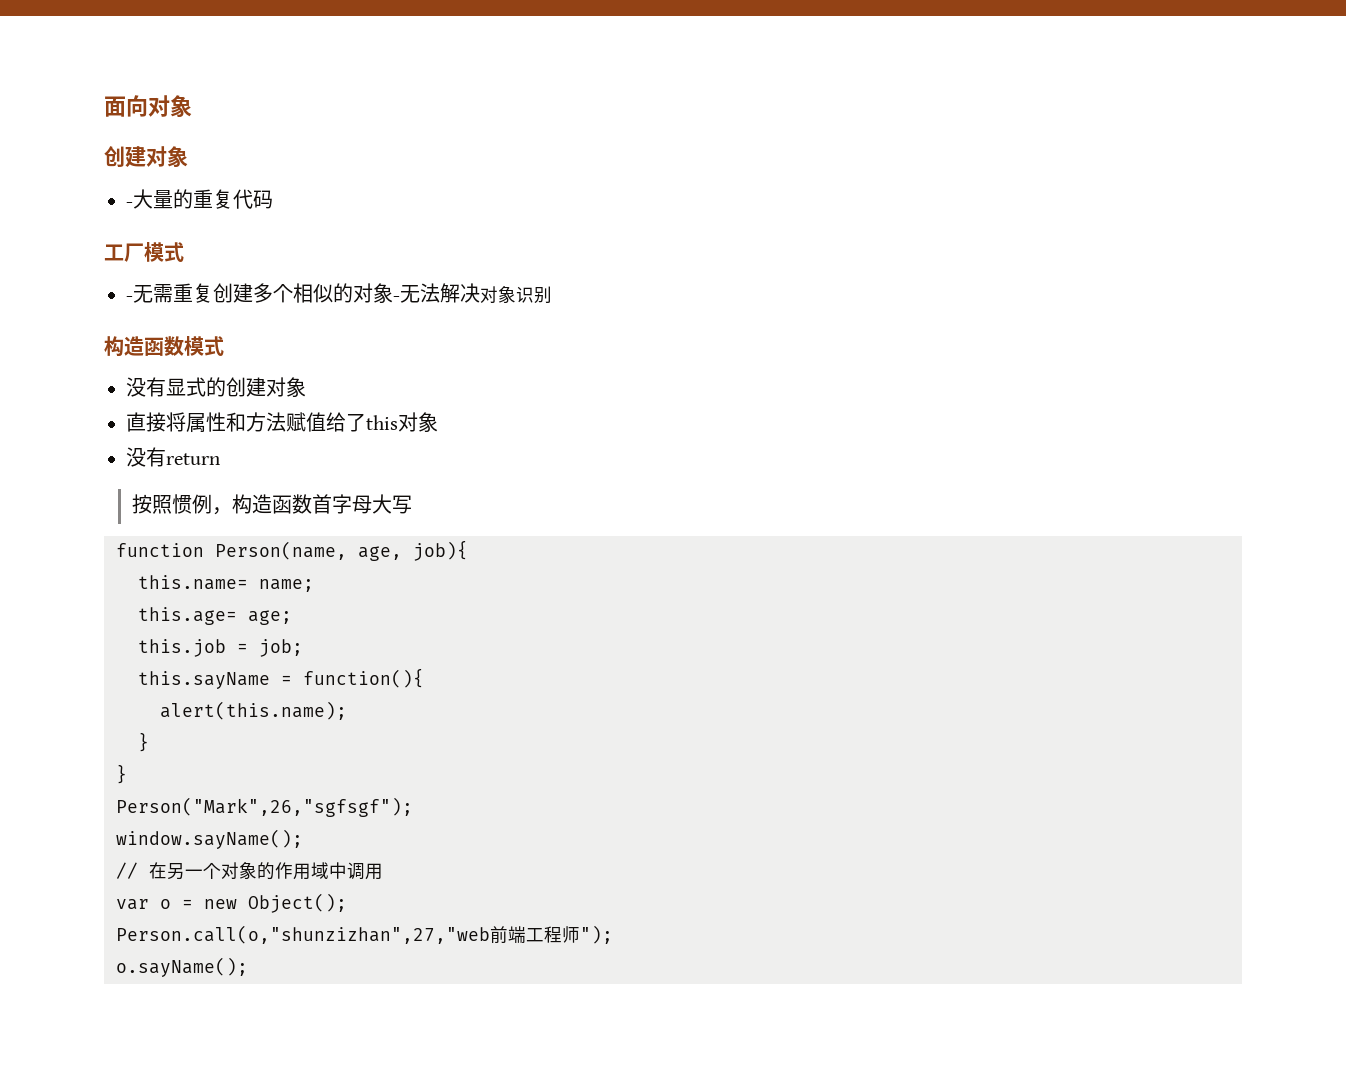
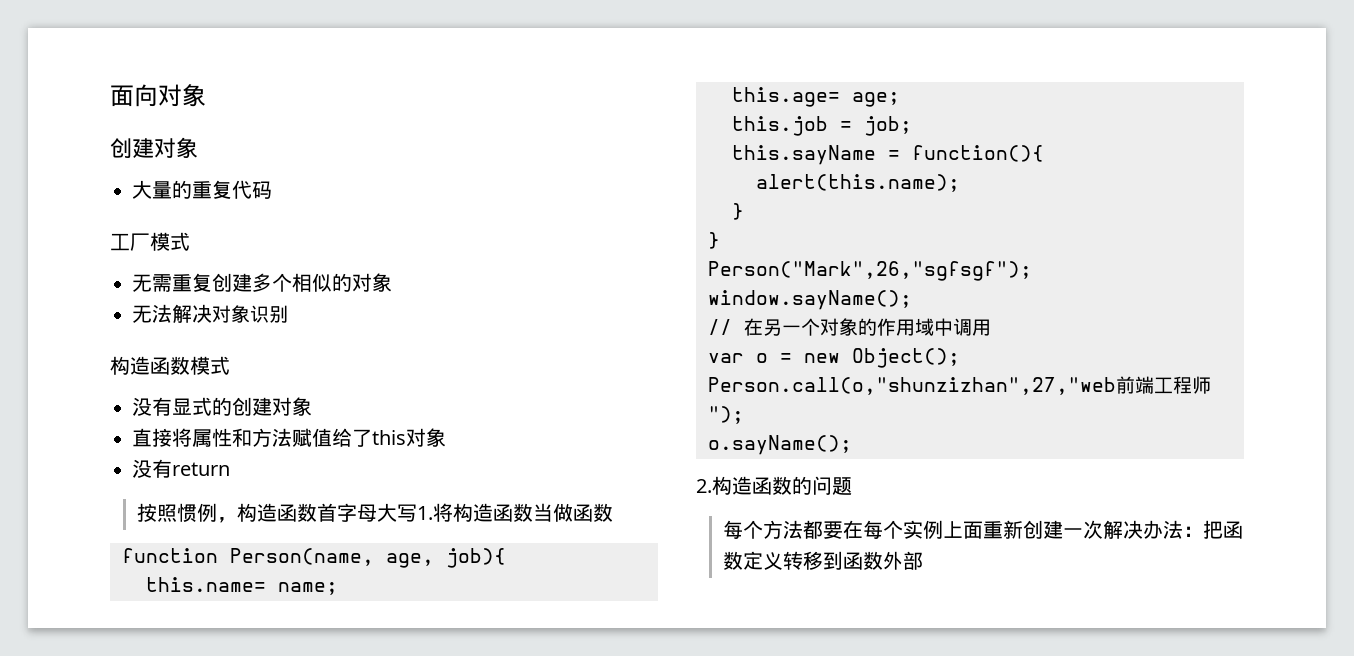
- -大量的重复代码
+ 大量的重复代码
- -无需重复创建多个相似的对象-无法解决对象识别
+ 无需重复创建多个相似的对象
+ 无法解决对象识别
- 按照惯例，构造函数首字母大写
+ 按照惯例，构造函数首字母大写1.将构造函数当做函数
+ 2.构造函数的问题
+ 每个方法都要在每个实例上面重新创建一次解决办法：把函数定义转移到函数外部

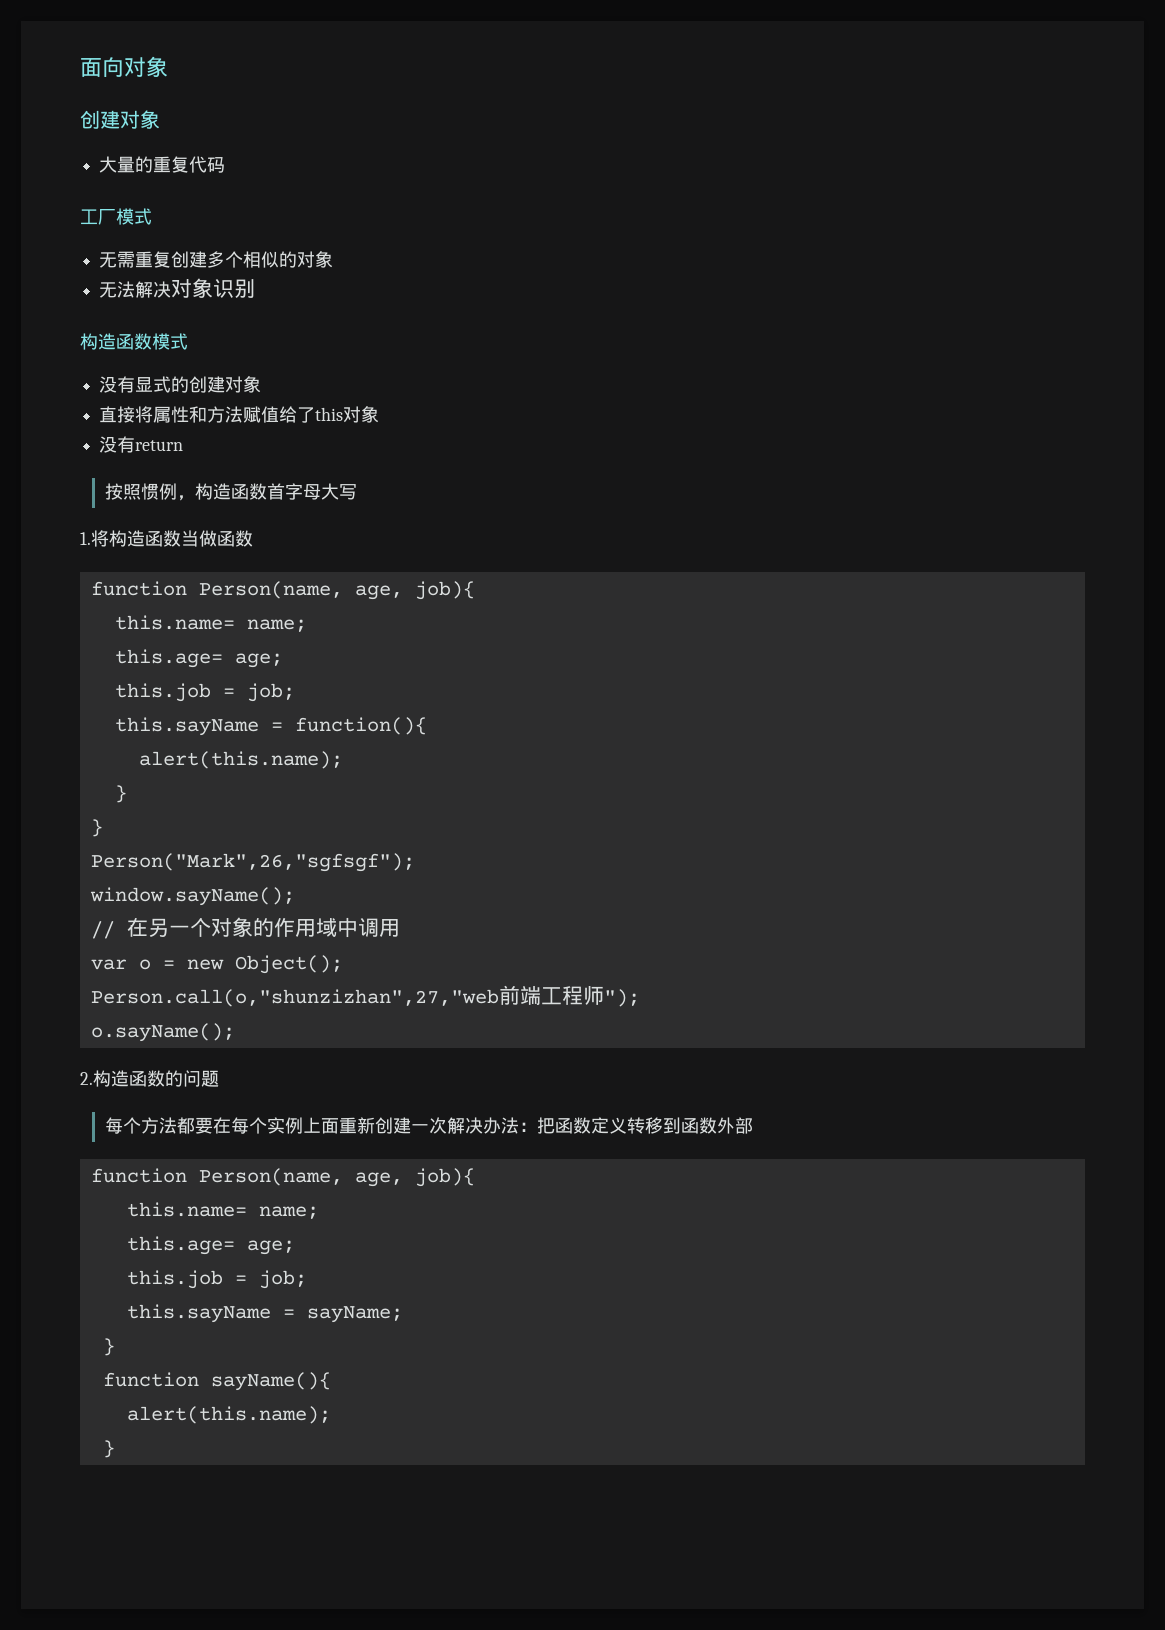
- 按照惯例，构造函数首字母大写1.将构造函数当做函数
+ 按照惯例，构造函数首字母大写
+ 1.将构造函数当做函数
  每个方法都要在每个实例上面重新创建一次解决办法：把函数定义转移到函数外部
+ function Person(name, age, job){
+ this.name= name;
+ this.age= age;
+ this.job = job;
+ this.sayName = sayName;
+ }
+ function sayName(){
+ alert(this.name);
+ }

